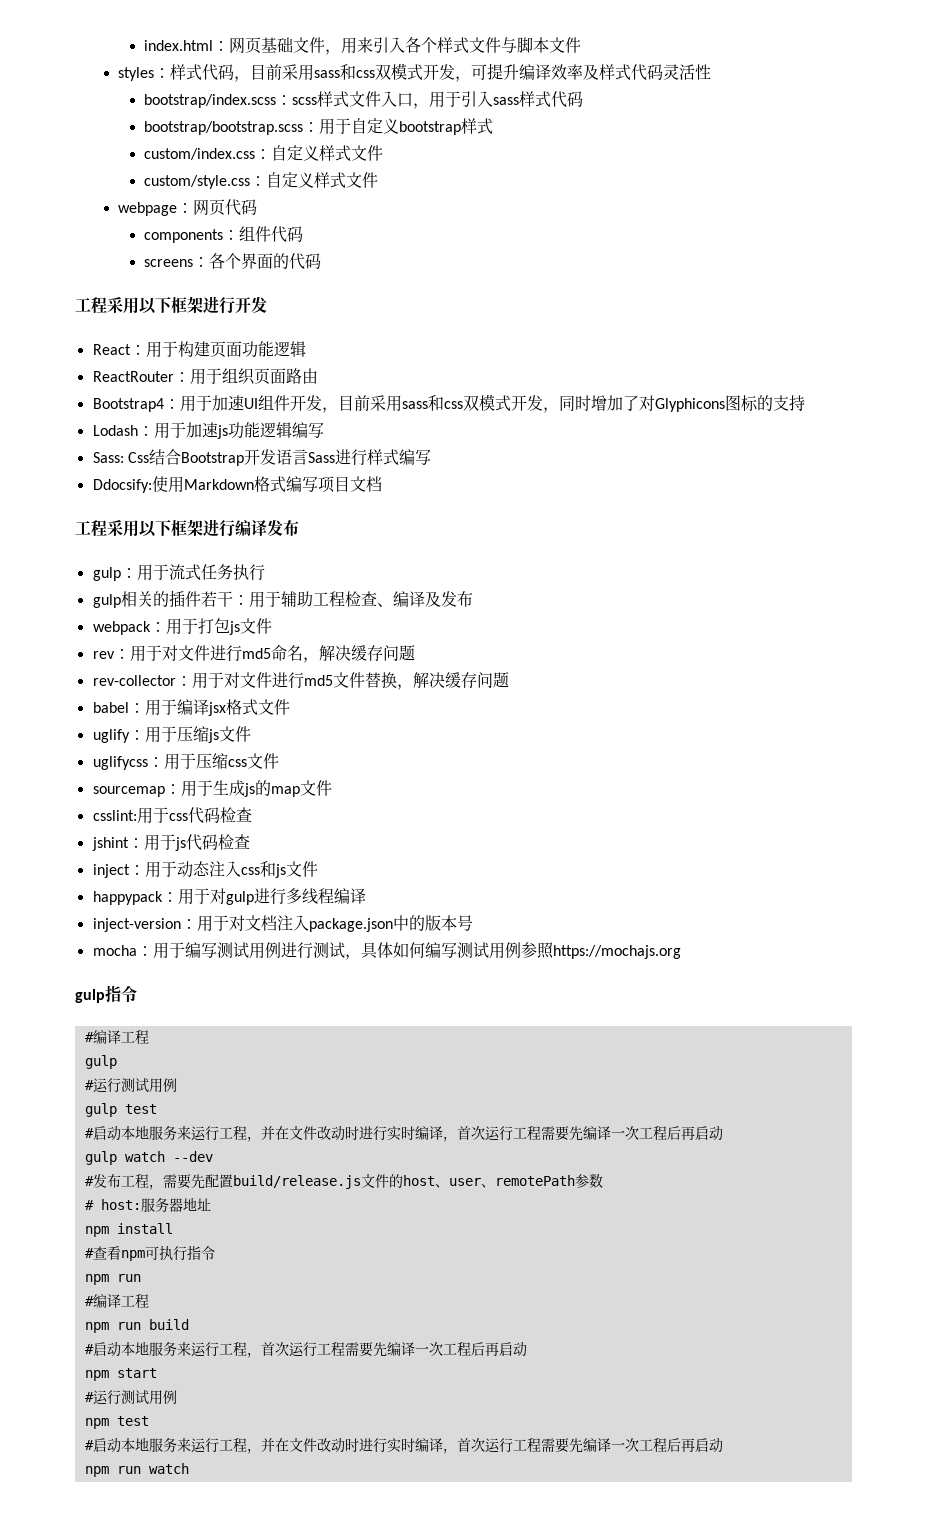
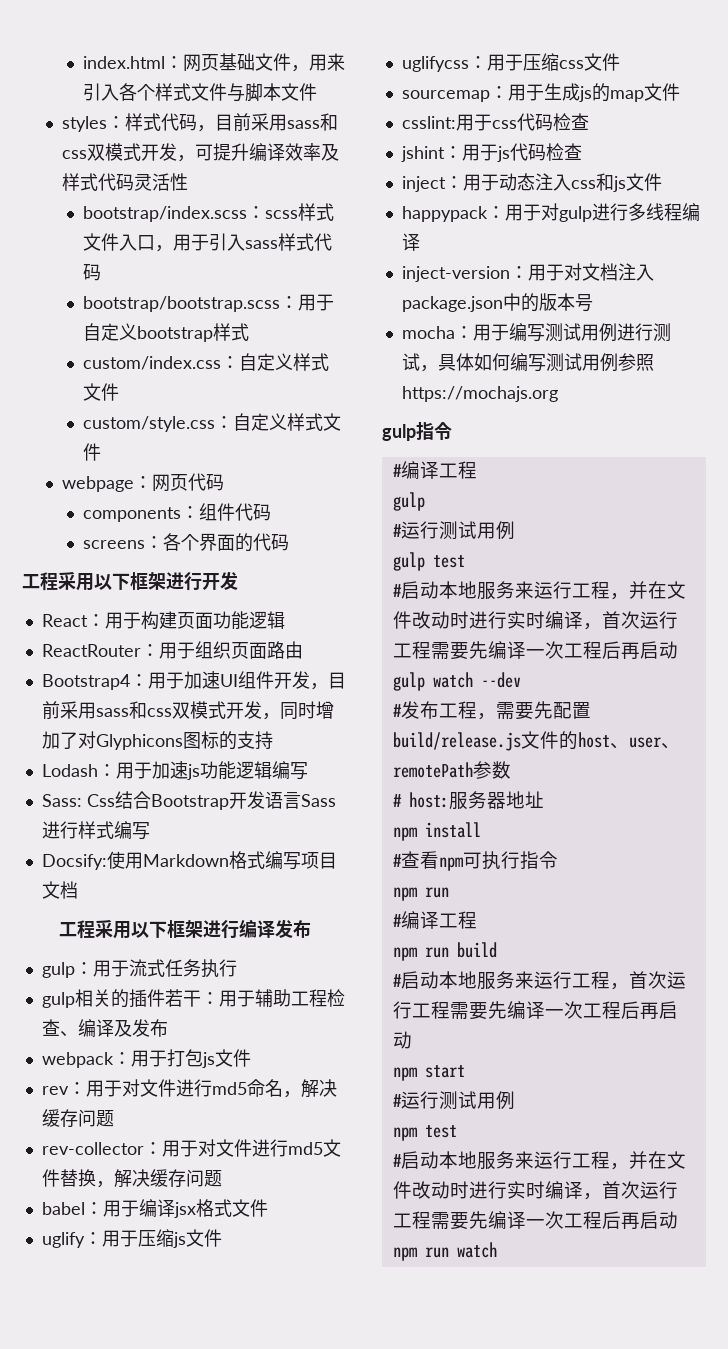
- Ddocsify:使用Markdown格式编写项目文档
+ Docsify:使用Markdown格式编写项目文档

